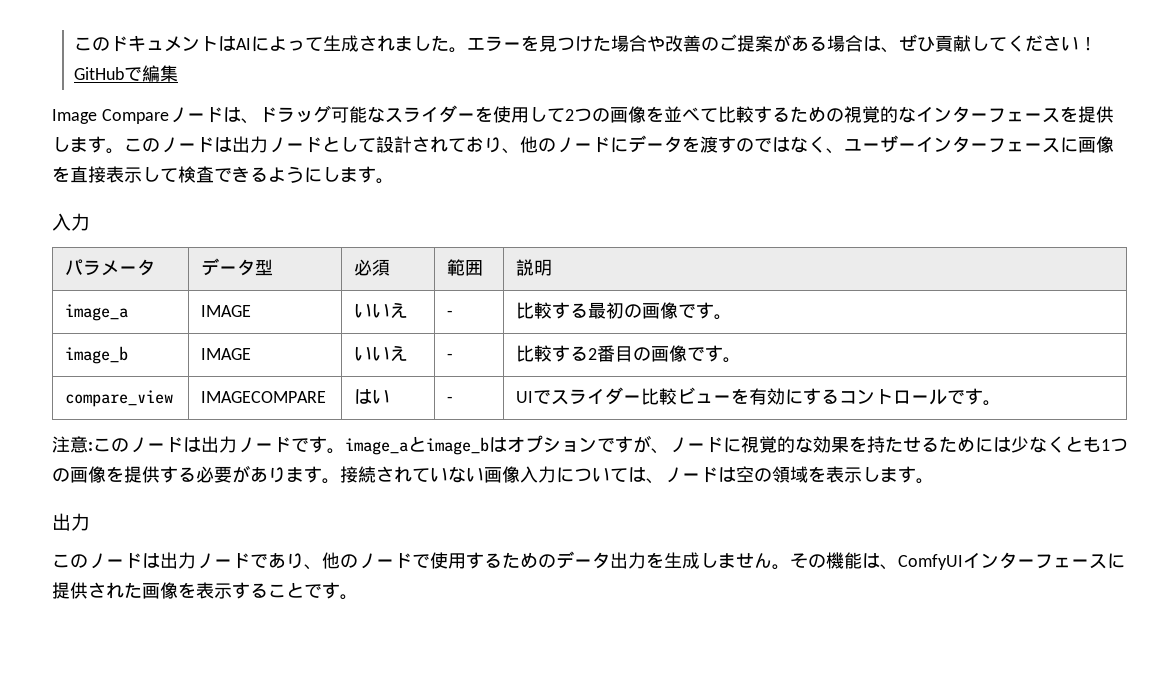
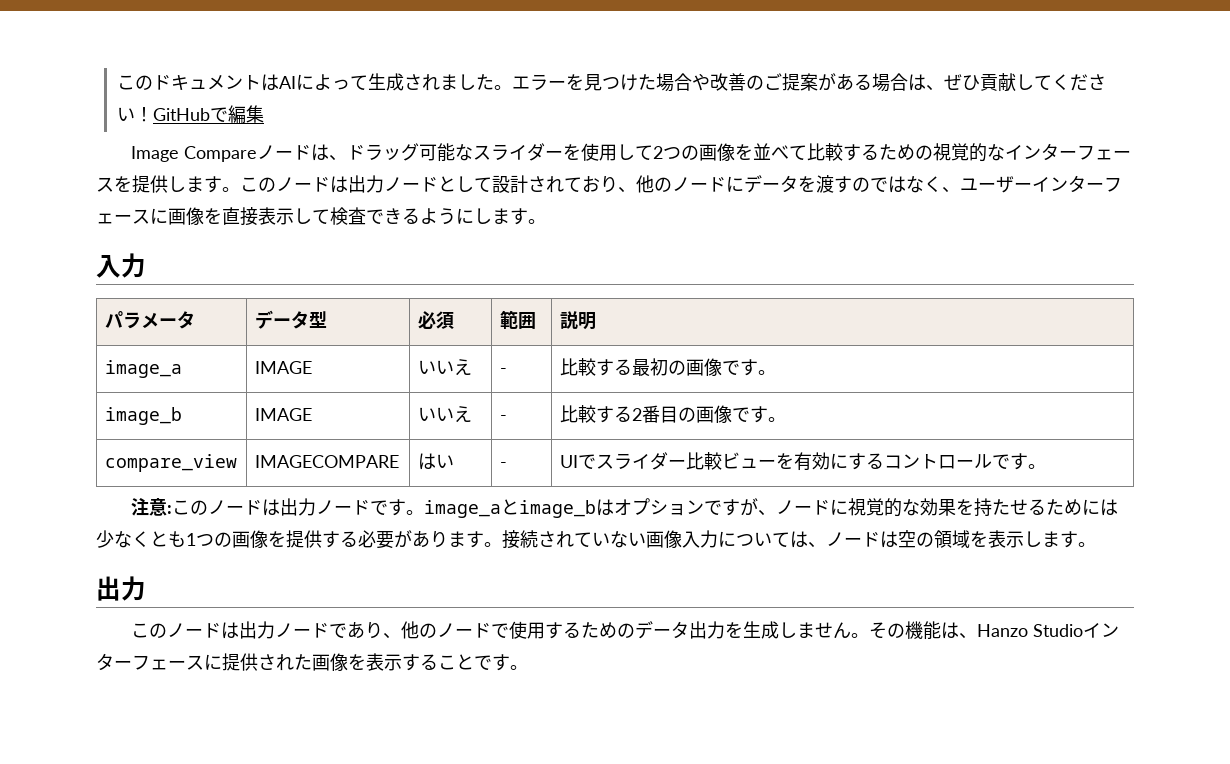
- その機能は、ComfyUIインターフェースに提供された画像を表示することです。
+ その機能は、Hanzo Studioインターフェースに提供された画像を表示することです。

